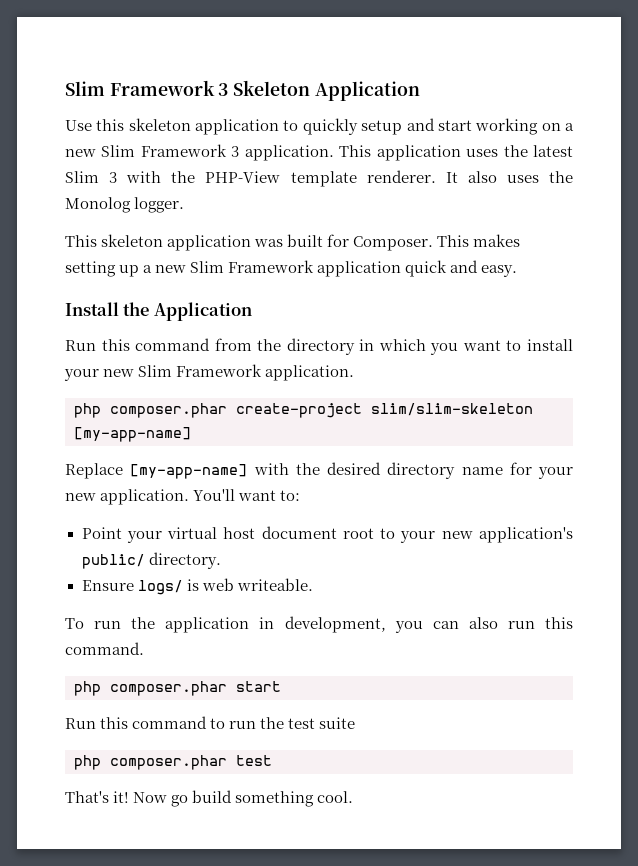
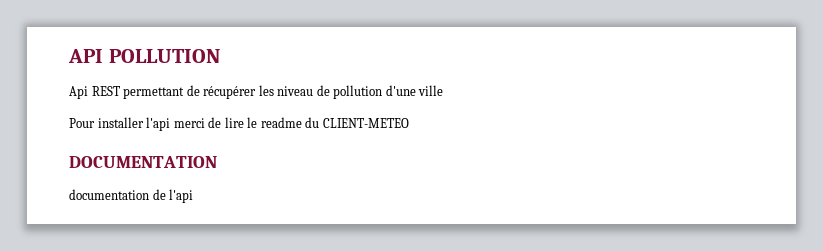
- Slim Framework 3 Skeleton Application
- Use this skeleton application to quickly setup and start working on a new Slim Framework 3 application. This application uses the latest Slim 3 with the PHP-View template renderer. It also uses the Monolog logger.
- This skeleton application was built for Composer. This makes setting up a new Slim Framework application quick and easy.
- Install the Application
- Run this command from the directory in which you want to install your new Slim Framework application.
- php composer.phar create-project slim/slim-skeleton [my-app-name]
- Replace [my-app-name] with the desired directory name for your new application. You'll want to:
- Point your virtual host document root to your new application's public/ directory.
- Ensure logs/ is web writeable.
- To run the application in development, you can also run this command.
- php composer.phar start
- Run this command to run the test suite
- php composer.phar test
- That's it! Now go build something cool.
+ API POLLUTION
+ Api REST permettant de récupérer les niveau de pollution d'une ville
+ Pour installer l'api merci de lire le readme du CLIENT-METEO
+ DOCUMENTATION
+ documentation de l'api

